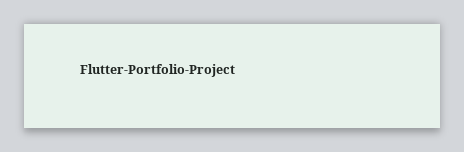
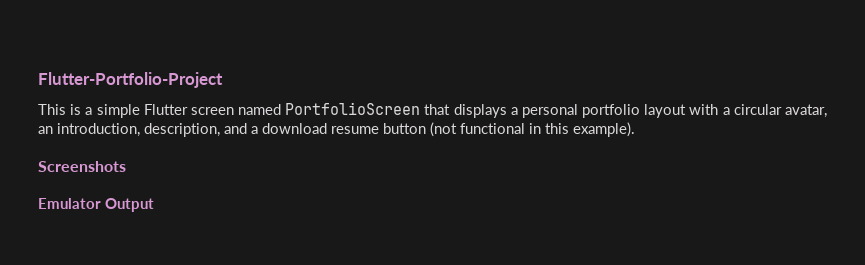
+ This is a simple Flutter screen named PortfolioScreen that displays a personal portfolio layout with a circular avatar, an introduction, description, and a download resume button (not functional in this example).
+ Screenshots
+ Emulator Output

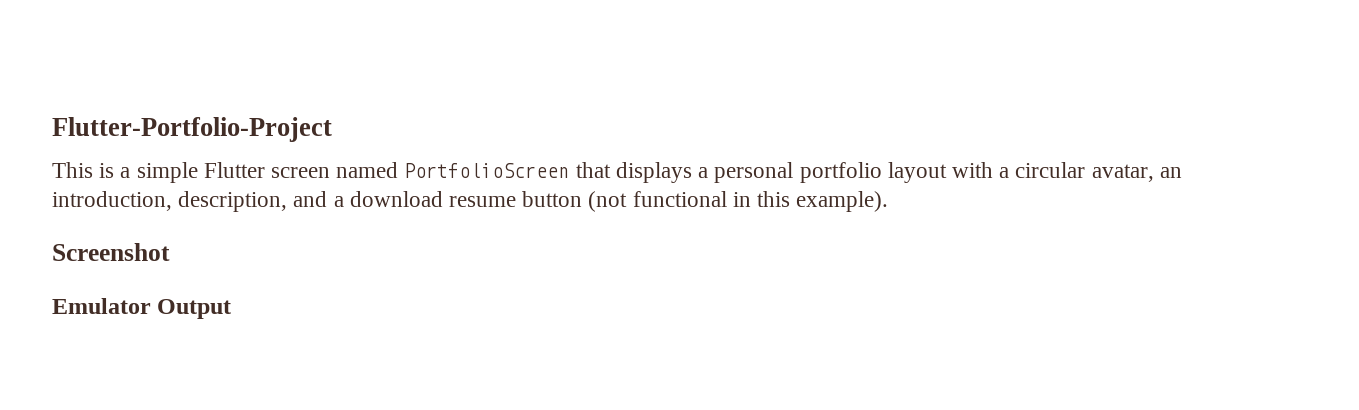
- Screenshots
+ Screenshot

